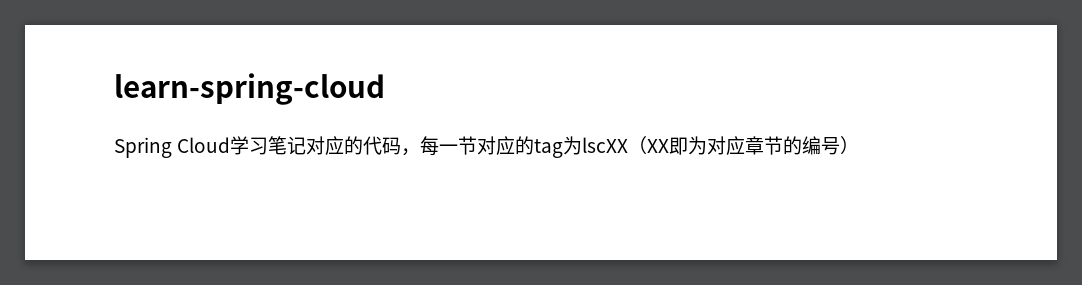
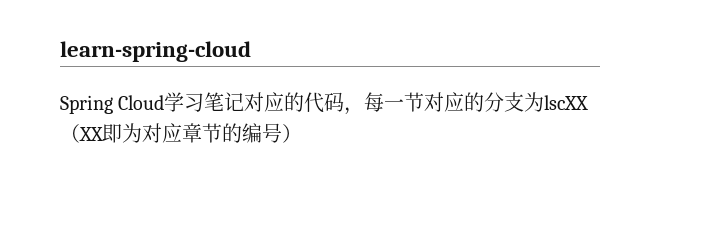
- Spring Cloud学习笔记对应的代码，每一节对应的tag为lscXX（XX即为对应章节的编号）
+ Spring Cloud学习笔记对应的代码，每一节对应的分支为lscXX（XX即为对应章节的编号）

